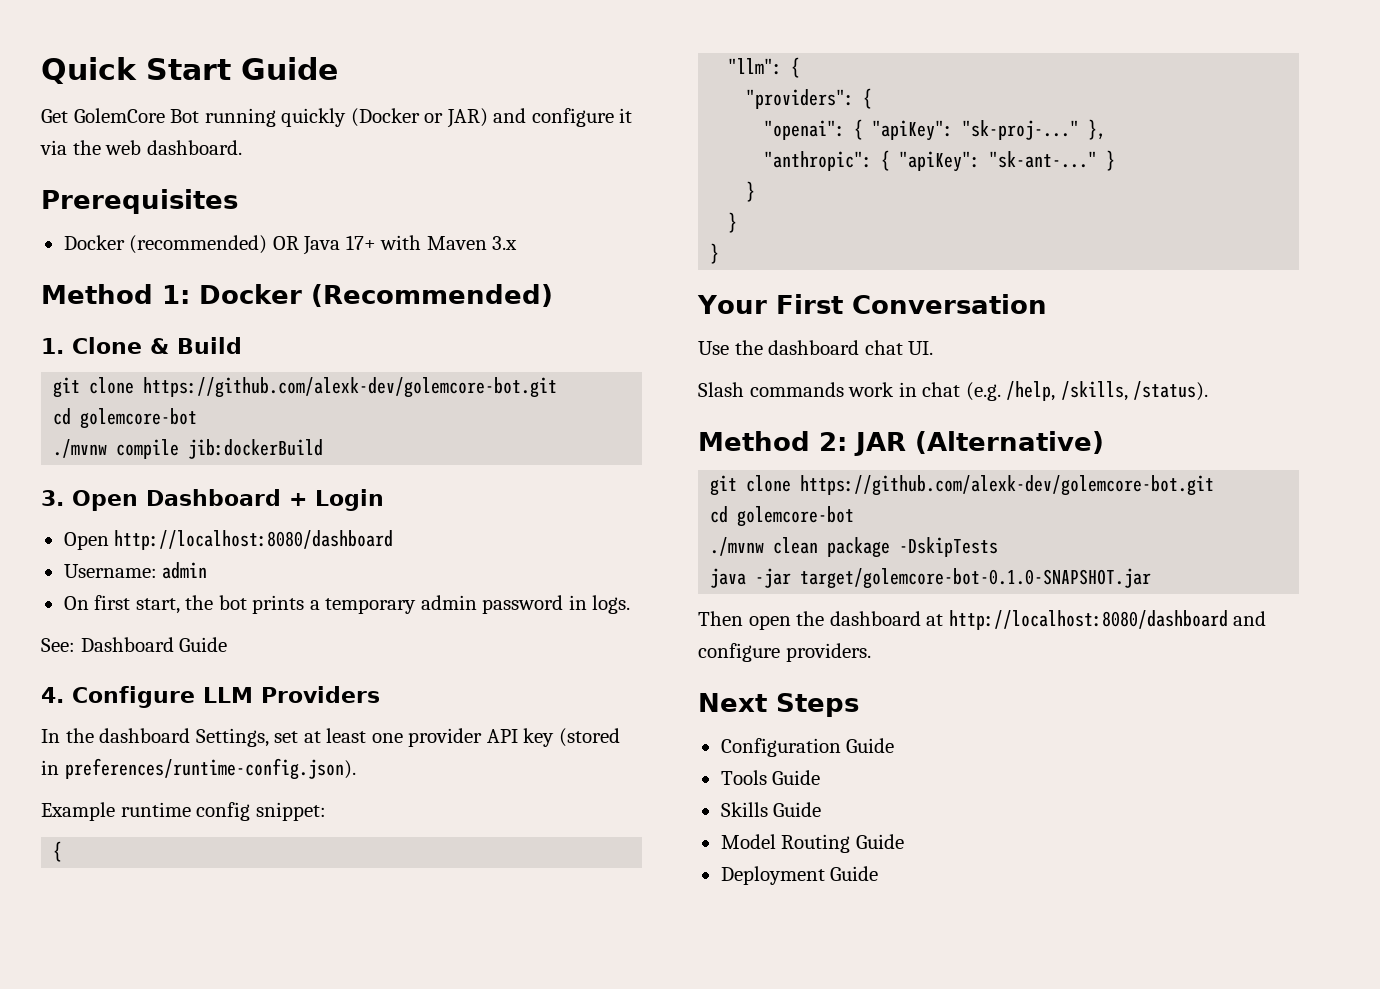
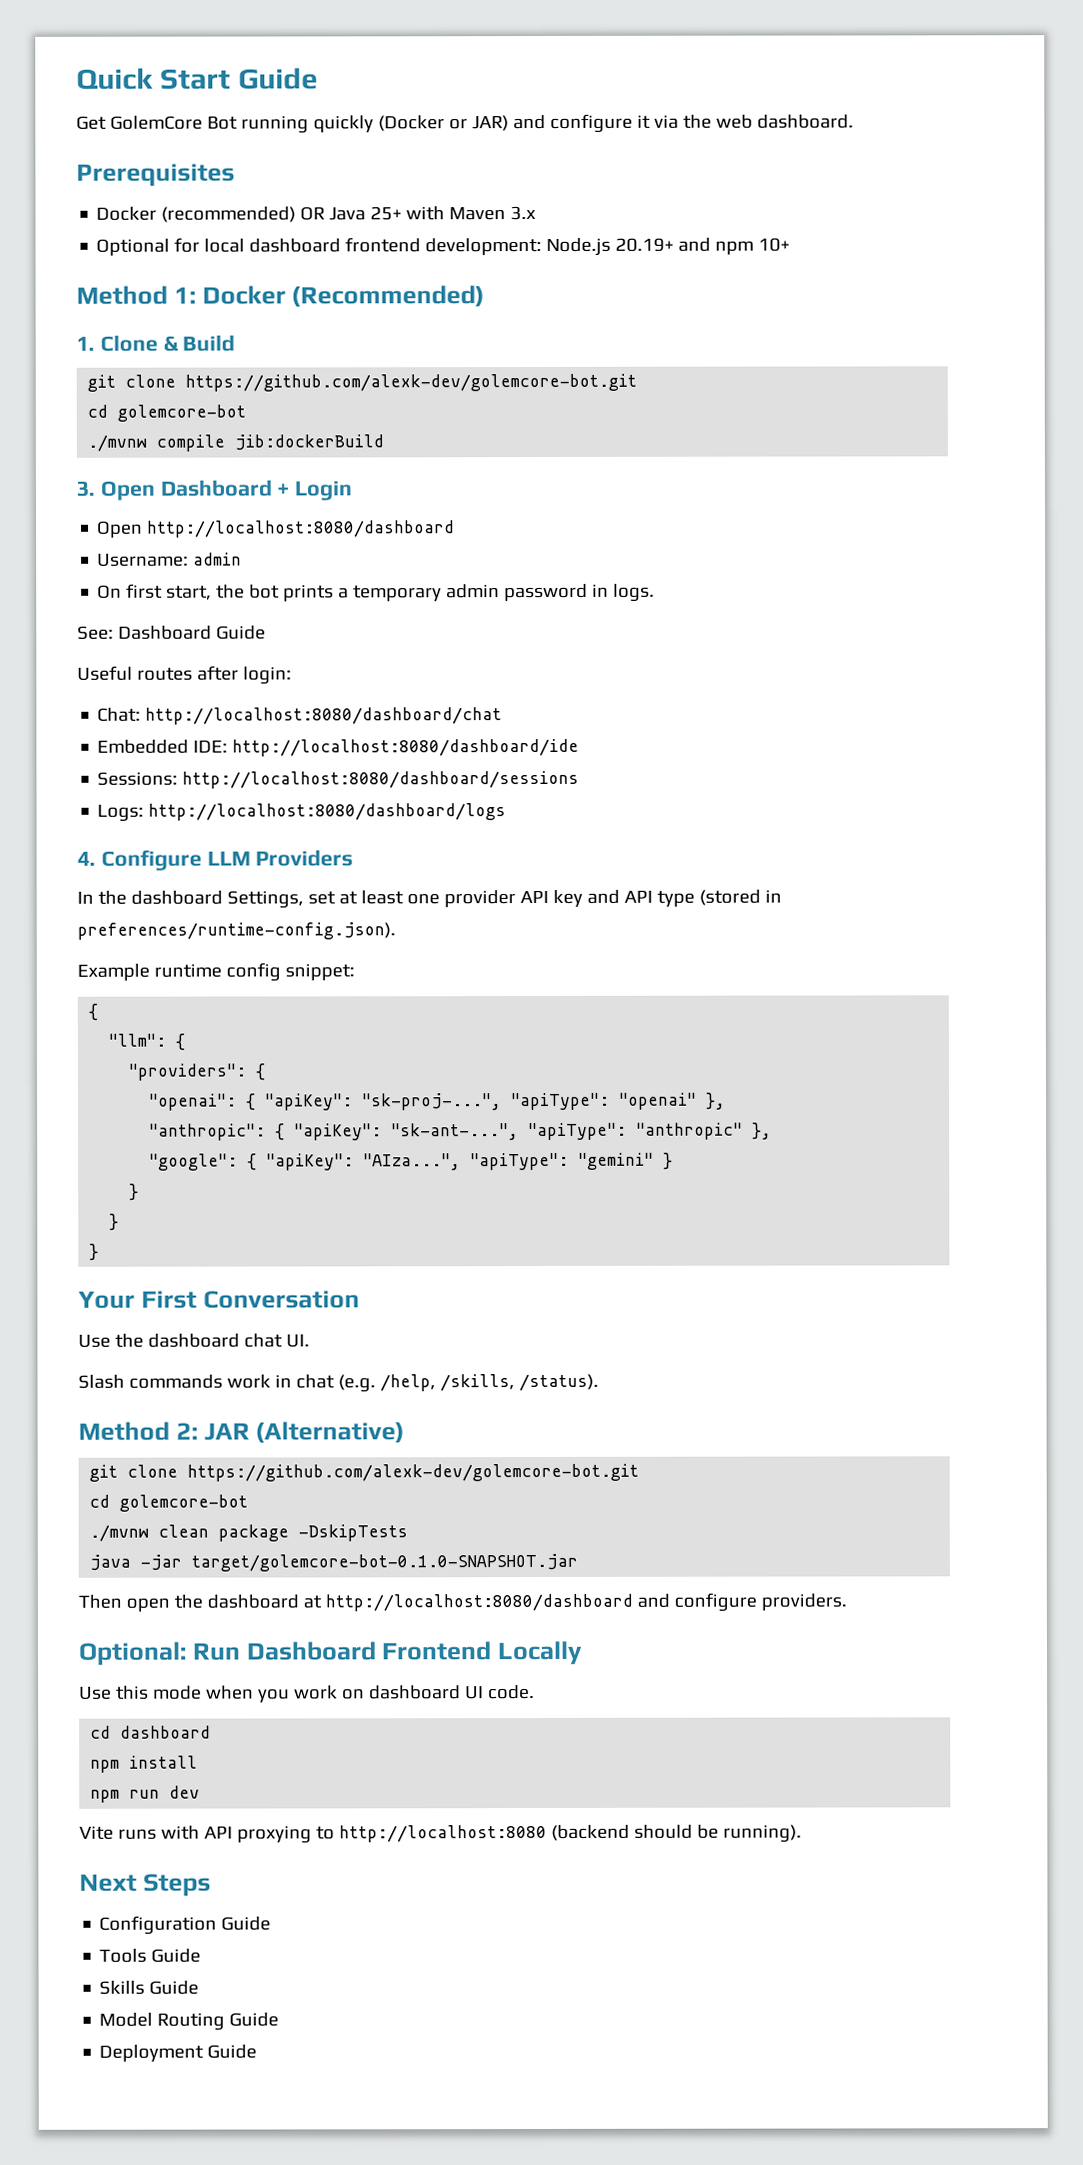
- Docker (recommended) OR Java 17+ with Maven 3.x
+ Docker (recommended) OR Java 25+ with Maven 3.x
+ Optional for local dashboard frontend development: Node.js 20.19+ and npm 10+
+ Useful routes after login:
+ Chat: http://localhost:8080/dashboard/chat
+ Embedded IDE: http://localhost:8080/dashboard/ide
+ Sessions: http://localhost:8080/dashboard/sessions
+ Logs: http://localhost:8080/dashboard/logs
- In the dashboard Settings, set at least one provider API key (stored in preferences/runtime-config.json).
+ In the dashboard Settings, set at least one provider API key and API type (stored in preferences/runtime-config.json).
- "openai": { "apiKey": "sk-proj-..." },
+ "openai": { "apiKey": "sk-proj-...", "apiType": "openai" },
- "anthropic": { "apiKey": "sk-ant-..." }
+ "anthropic": { "apiKey": "sk-ant-...", "apiType": "anthropic" },
+ "google": { "apiKey": "AIza...", "apiType": "gemini" }
+ Optional: Run Dashboard Frontend Locally
+ Use this mode when you work on dashboard UI code.
+ cd dashboard
+ npm install
+ npm run dev
+ Vite runs with API proxying to http://localhost:8080 (backend should be running).

